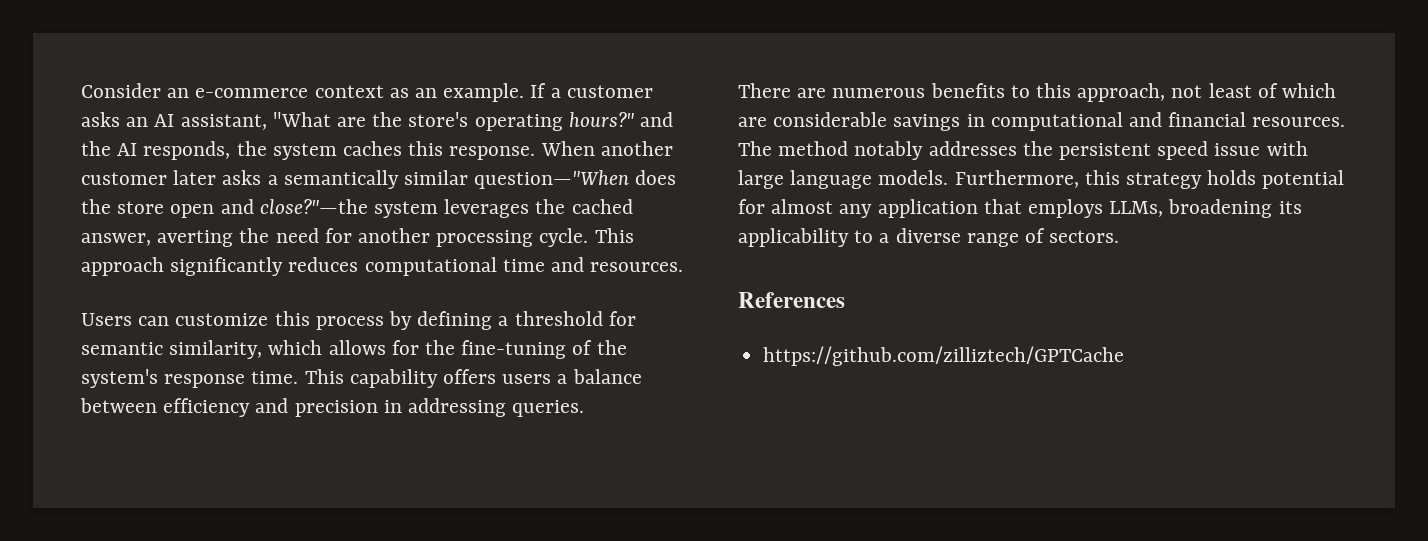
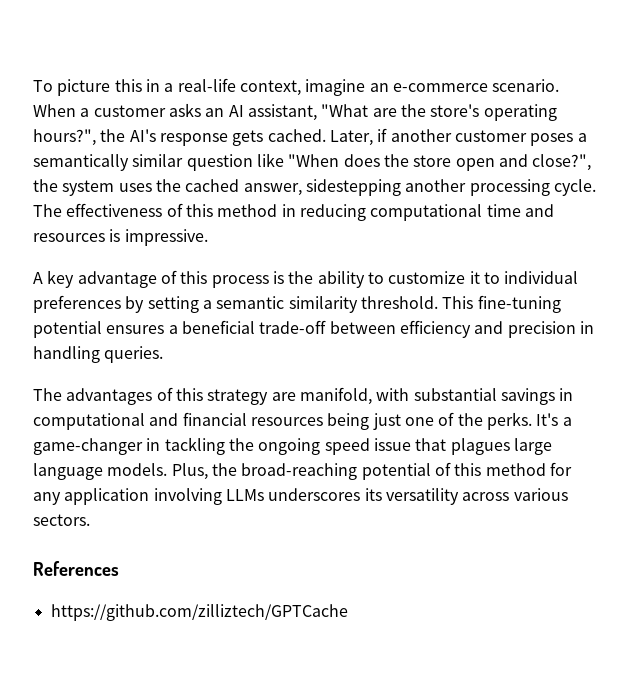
- Consider an e-commerce context as an example. If a customer asks an AI assistant, "What are the store's operating hours?" and the AI responds, the system caches this response. When another customer later asks a semantically similar question—"When does the store open and close?"—the system leverages the cached answer, averting the need for another processing cycle. This approach significantly reduces computational time and resources.
- Users can customize this process by defining a threshold for semantic similarity, which allows for the fine-tuning of the system's response time. This capability offers users a balance between efficiency and precision in addressing queries.
+ To picture this in a real-life context, imagine an e-commerce scenario. When a customer asks an AI assistant, "What are the store's operating hours?", the AI's response gets cached. Later, if another customer poses a semantically similar question like "When does the store open and close?", the system uses the cached answer, sidestepping another processing cycle. The effectiveness of this method in reducing computational time and resources is impressive.
+ A key advantage of this process is the ability to customize it to individual preferences by setting a semantic similarity threshold. This fine-tuning potential ensures a beneficial trade-off between efficiency and precision in handling queries.
- There are numerous benefits to this approach, not least of which are considerable savings in computational and financial resources. The method notably addresses the persistent speed issue with large language models. Furthermore, this strategy holds potential for almost any application that employs LLMs, broadening its applicability to a diverse range of sectors.
+ The advantages of this strategy are manifold, with substantial savings in computational and financial resources being just one of the perks. It's a game-changer in tackling the ongoing speed issue that plagues large language models. Plus, the broad-reaching potential of this method for any application involving LLMs underscores its versatility across various sectors.

